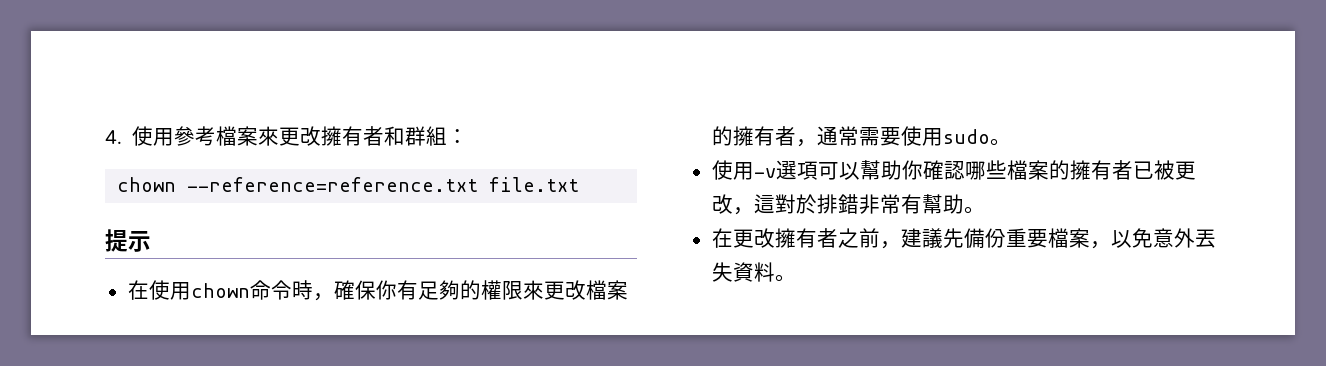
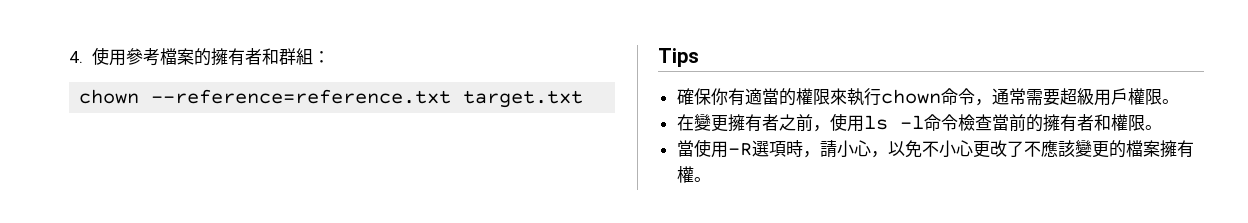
- 4.使用參考檔案來更改擁有者和群組：
+ 4.使用參考檔案的擁有者和群組：
- chown --reference=reference.txt file.txt
- 提示
- 在使用chown命令時，確保你有足夠的權限來更改檔案的擁有者，通常需要使用sudo。
- 使用-v選項可以幫助你確認哪些檔案的擁有者已被更改，這對於排錯非常有幫助。
+ chown --reference=reference.txt target.txt
+ Tips
+ 確保你有適當的權限來執行chown命令，通常需要超級用戶權限。
- 在更改擁有者之前，建議先備份重要檔案，以免意外丟失資料。
+ 在變更擁有者之前，使用ls -l命令檢查當前的擁有者和權限。
+ 當使用-R選項時，請小心，以免不小心更改了不應該變更的檔案擁有權。

